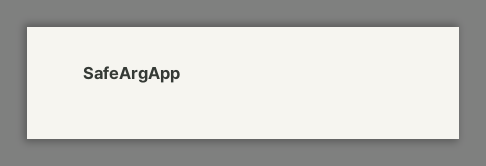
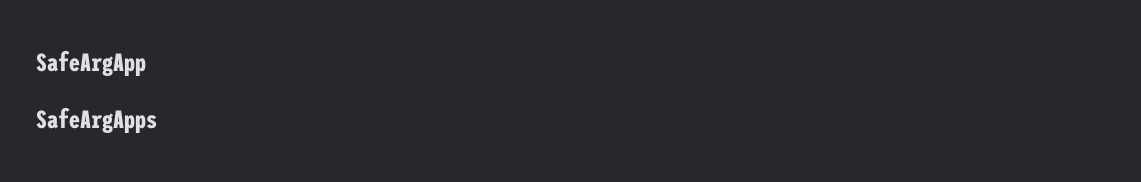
+ SafeArgApps

